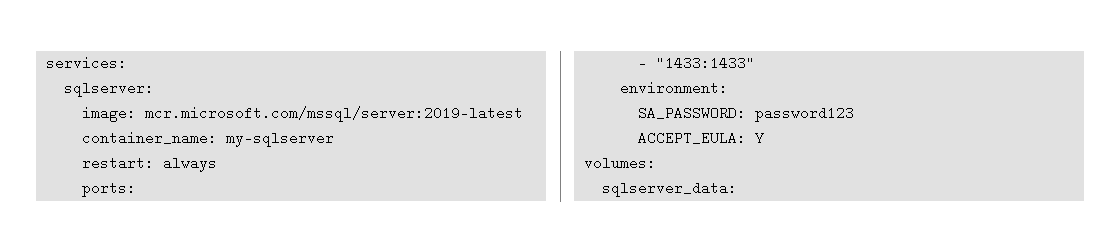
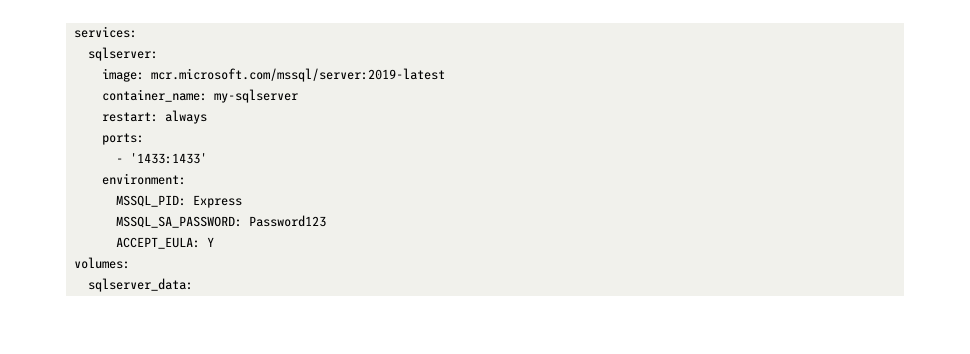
- - "1433:1433"
+ - '1433:1433'
- SA_PASSWORD: password123
+ MSSQL_PID: Express
+ MSSQL_SA_PASSWORD: Password123

